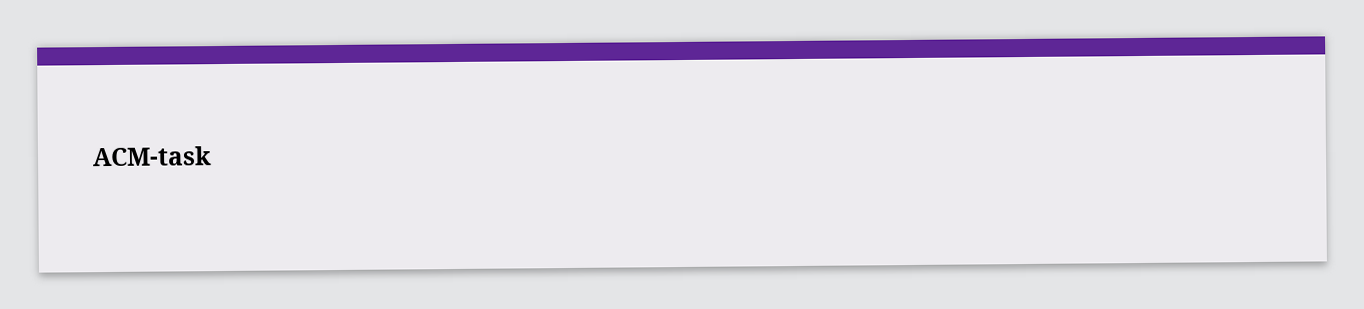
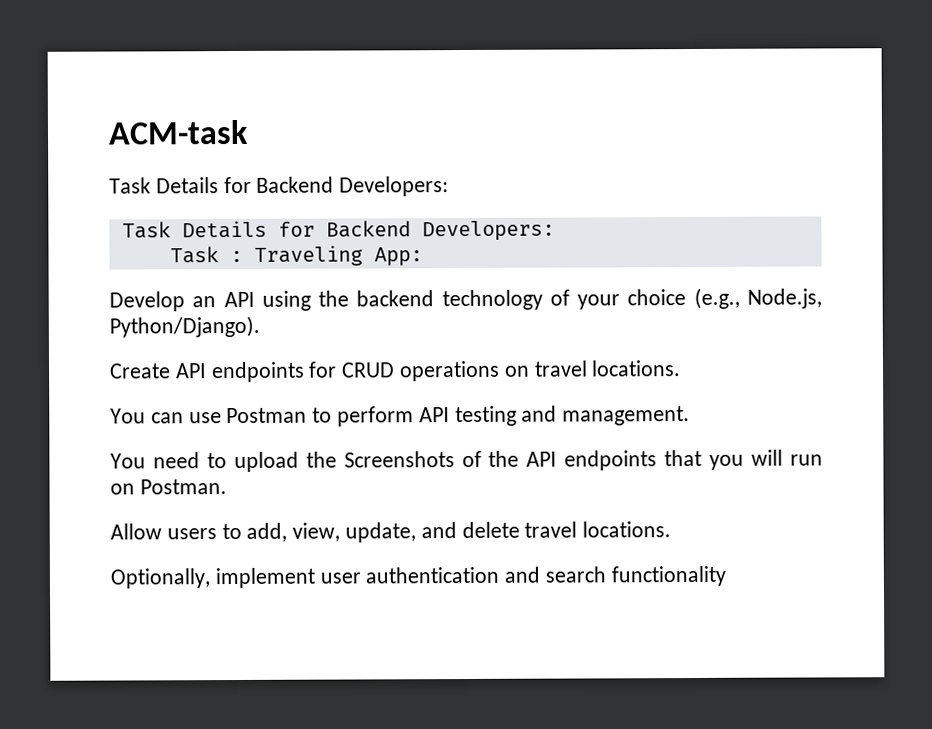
  ACM-task
+ Task Details for Backend Developers:
+ Task Details for Backend Developers:
+ Task : Traveling App:
+ Develop an API using the backend technology of your choice (e.g., Node.js, Python/Django).
+ Create API endpoints for CRUD operations on travel locations.
+ You can use Postman to perform API testing and management.
+ You need to upload the Screenshots of the API endpoints that you will run on Postman.
+ Allow users to add, view, update, and delete travel locations.
+ Optionally, implement user authentication and search functionality

